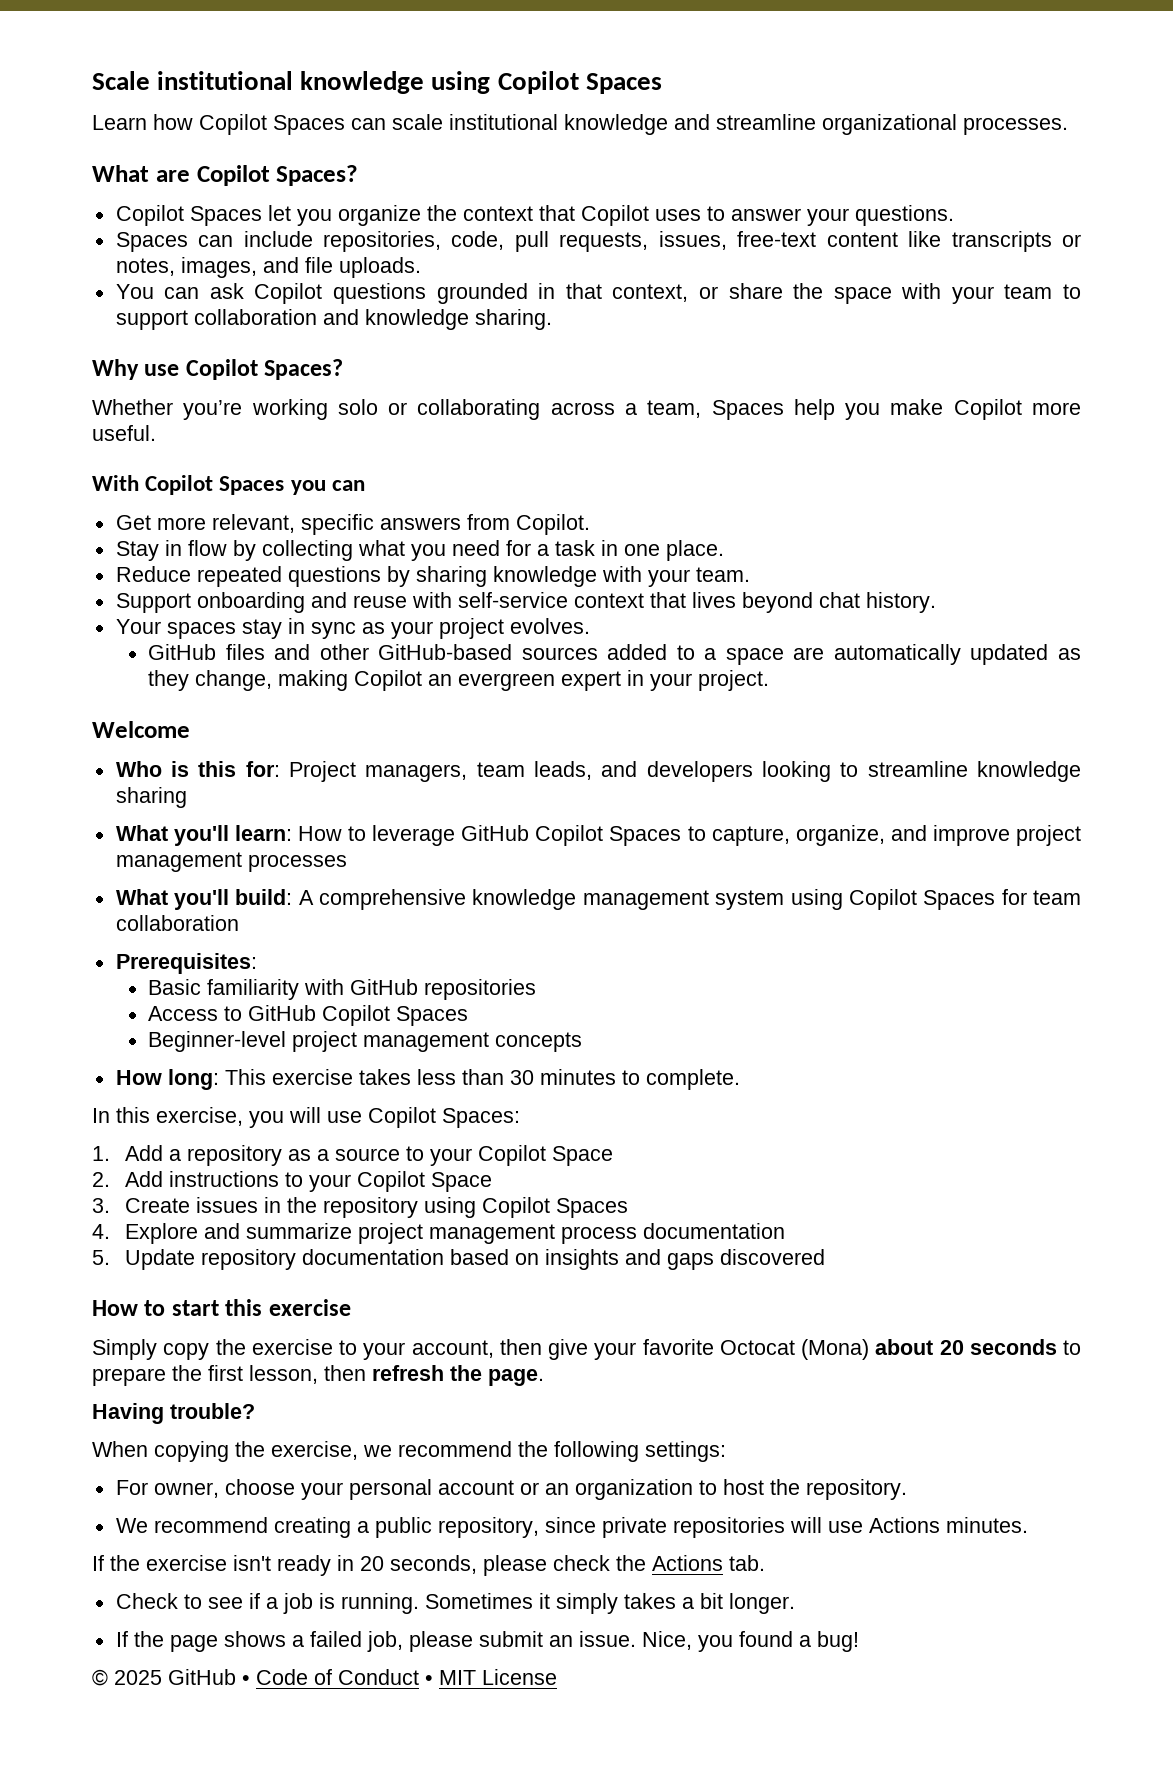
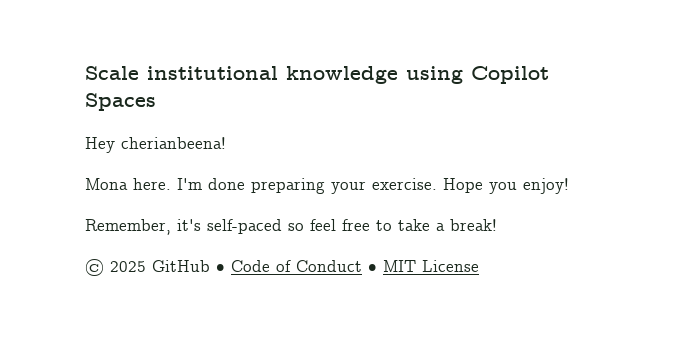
- Learn how Copilot Spaces can scale institutional knowledge and streamline organizational processes.
- What are Copilot Spaces?
- Copilot Spaces let you organize the context that Copilot uses to answer your questions.
- Spaces can include repositories, code, pull requests, issues, free-text content like transcripts or notes, images, and file uploads.
- You can ask Copilot questions grounded in that context, or share the space with your team to support collaboration and knowledge sharing.
- Why use Copilot Spaces?
- Whether you’re working solo or collaborating across a team, Spaces help you make Copilot more useful.
- With Copilot Spaces you can
- Get more relevant, specific answers from Copilot.
- Stay in flow by collecting what you need for a task in one place.
- Reduce repeated questions by sharing knowledge with your team.
- Support onboarding and reuse with self-service context that lives beyond chat history.
- Your spaces stay in sync as your project evolves.
- GitHub files and other GitHub-based sources added to a space are automatically updated as they change, making Copilot an evergreen expert in your project.
- Welcome
- Who is this for: Project managers, team leads, and developers looking to streamline knowledge sharing
- What you'll learn: How to leverage GitHub Copilot Spaces to capture, organize, and improve project management processes
- What you'll build: A comprehensive knowledge management system using Copilot Spaces for team collaboration
- Prerequisites:
- Basic familiarity with GitHub repositories
- Access to GitHub Copilot Spaces
- Beginner-level project management concepts
- How long: This exercise takes less than 30 minutes to complete.
- In this exercise, you will use Copilot Spaces:
- 1. Add a repository as a source to your Copilot Space
- 2. Add instructions to your Copilot Space
- 3. Create issues in the repository using Copilot Spaces
- 4. Explore and summarize project management process documentation
- 5. Update repository documentation based on insights and gaps discovered
- How to start this exercise
- Simply copy the exercise to your account, then give your favorite Octocat (Mona) about 20 seconds to prepare the first lesson, then refresh the page.
- Having trouble?
- When copying the exercise, we recommend the following settings:
- For owner, choose your personal account or an organization to host the repository.
- We recommend creating a public repository, since private repositories will use Actions minutes.
- If the exercise isn't ready in 20 seconds, please check the Actions tab.
- Check to see if a job is running. Sometimes it simply takes a bit longer.
- If the page shows a failed job, please submit an issue. Nice, you found a bug!
+ Hey cherianbeena!
+ Mona here. I'm done preparing your exercise. Hope you enjoy!
+ Remember, it's self-paced so feel free to take a break!

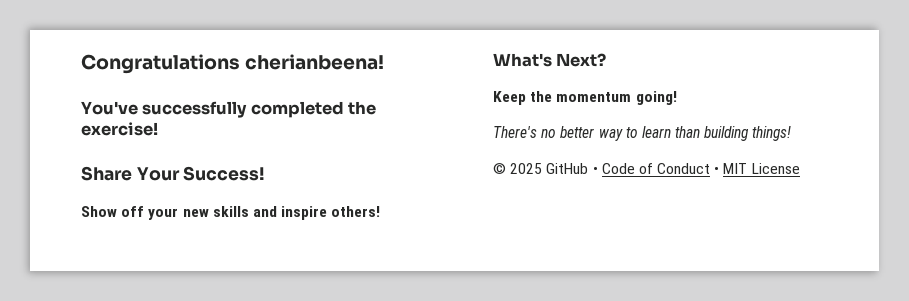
- Scale institutional knowledge using Copilot Spaces
- Hey cherianbeena!
- Mona here. I'm done preparing your exercise. Hope you enjoy!
- Remember, it's self-paced so feel free to take a break!
+ Congratulations cherianbeena!
+ You've successfully completed the exercise!
+ Share Your Success!
+ Show off your new skills and inspire others!
+ What's Next?
+ Keep the momentum going!
+ There's no better way to learn than building things!

